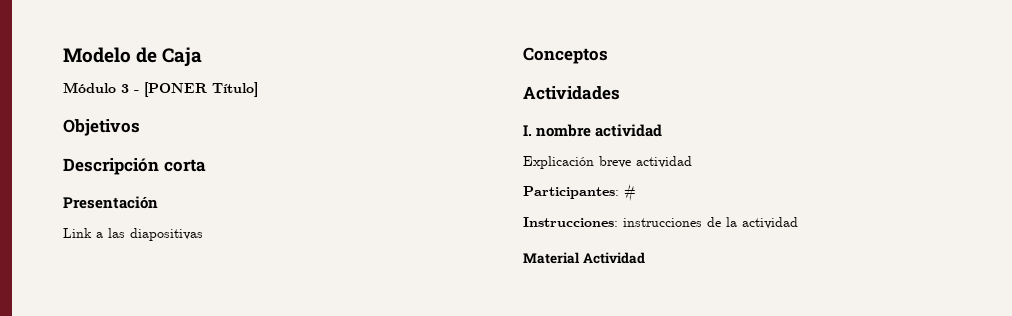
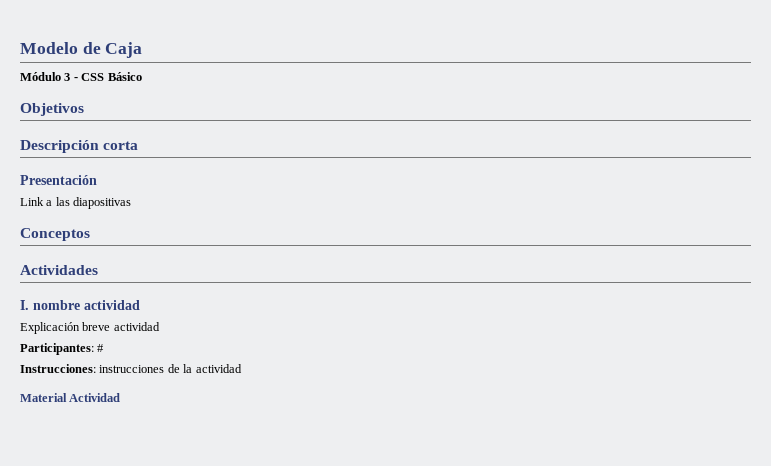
- Módulo 3 - [PONER Título]
+ Módulo 3 - CSS Básico

